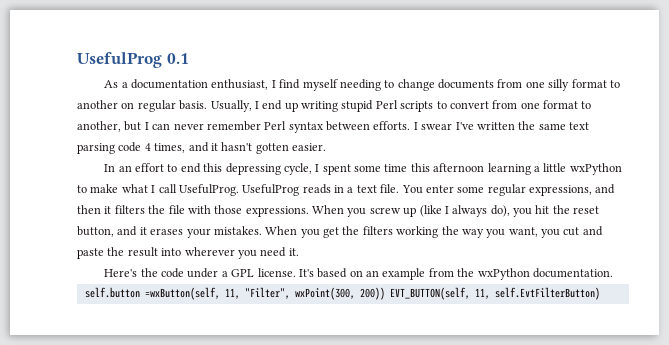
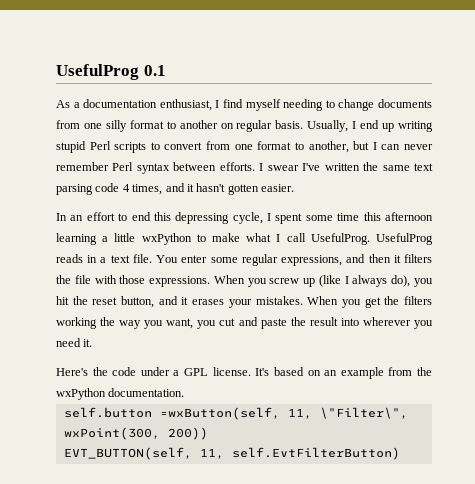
- self.button =wxButton(self, 11, "Filter", wxPoint(300, 200)) EVT_BUTTON(self, 11, self.EvtFilterButton)
+ self.button =wxButton(self, 11, \"Filter\", wxPoint(300, 200))
+ EVT_BUTTON(self, 11, self.EvtFilterButton)

